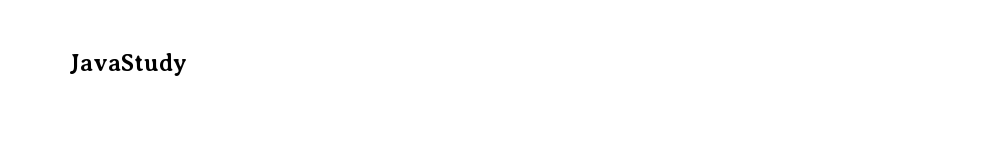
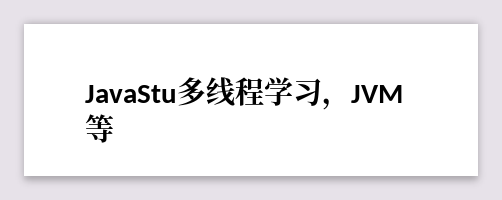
- JavaStudy
+ JavaStu多线程学习，JVM等

